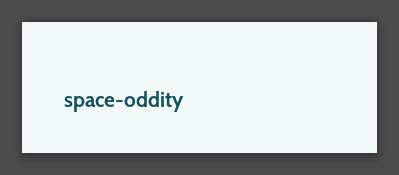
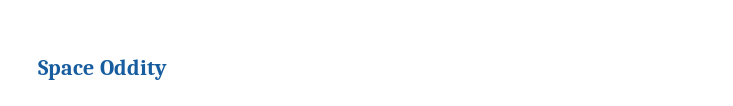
- space-oddity
+ Space Oddity

